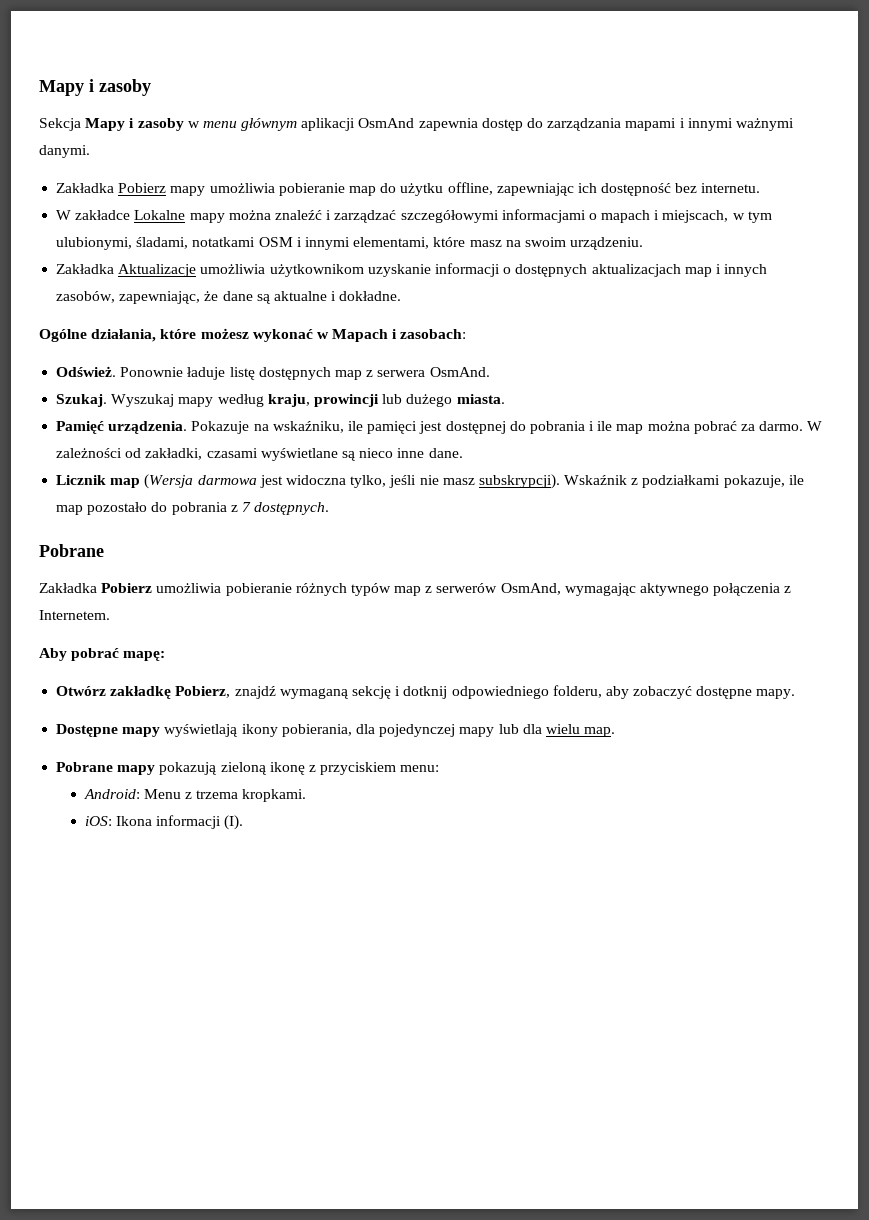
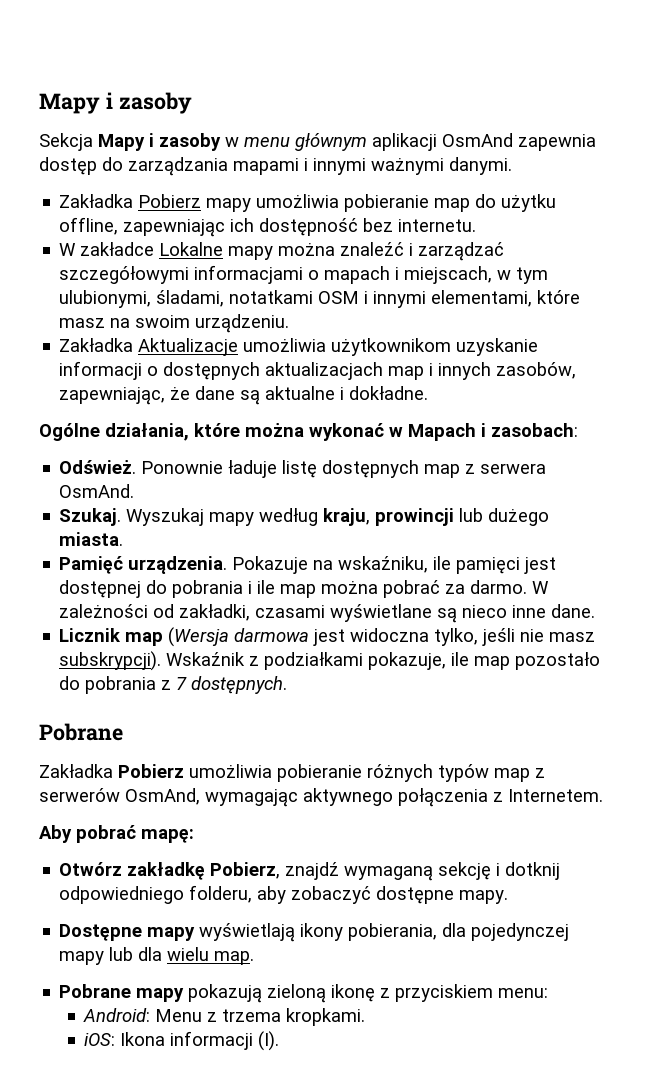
- Ogólne działania, które możesz wykonać w Mapach i zasobach:
+ Ogólne działania, które można wykonać w Mapach i zasobach:

